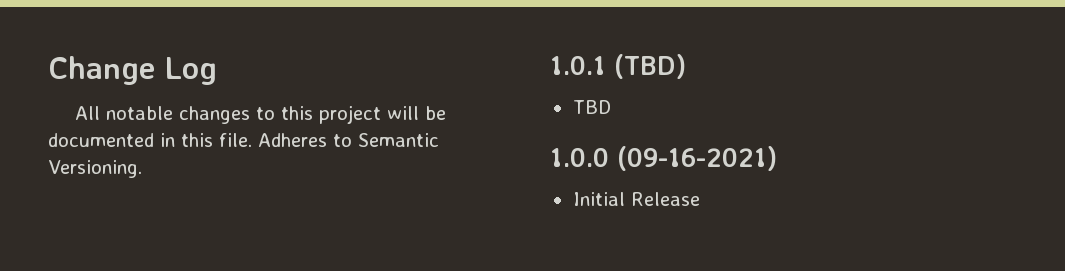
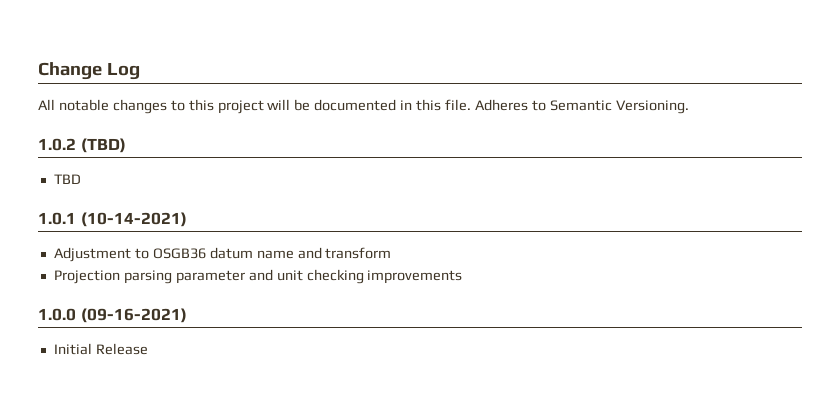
- 1.0.1 (TBD)
+ 1.0.2 (TBD)
+ 1.0.1 (10-14-2021)
+ Adjustment to OSGB36 datum name and transform
+ Projection parsing parameter and unit checking improvements

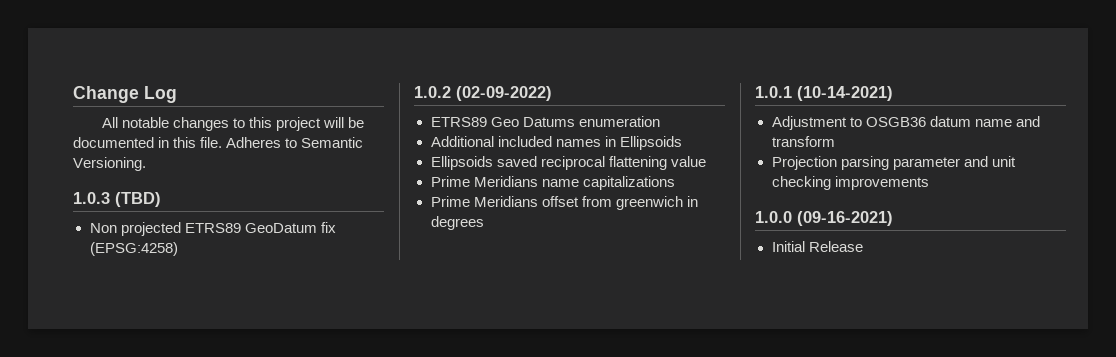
- 1.0.2 (TBD)
+ 1.0.3 (TBD)
- TBD
+ Non projected ETRS89 GeoDatum fix (EPSG:4258)
+ 1.0.2 (02-09-2022)
+ ETRS89 Geo Datums enumeration
+ Additional included names in Ellipsoids
+ Ellipsoids saved reciprocal flattening value
+ Prime Meridians name capitalizations
+ Prime Meridians offset from greenwich in degrees

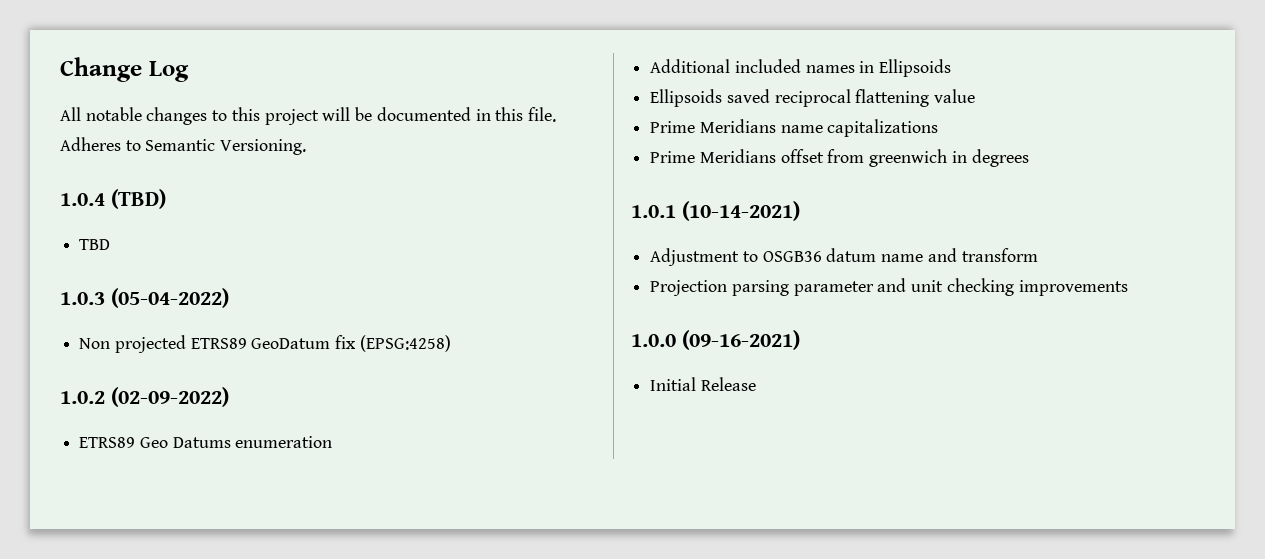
+ 1.0.4 (TBD)
+ TBD
- 1.0.3 (TBD)
+ 1.0.3 (05-04-2022)

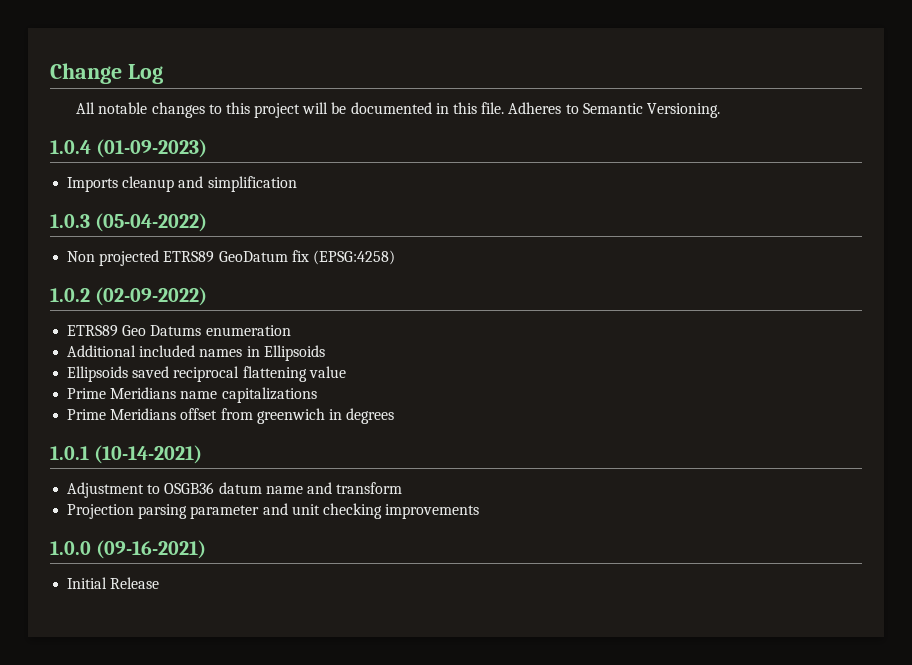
- 1.0.4 (TBD)
- TBD
+ 1.0.4 (01-09-2023)
+ Imports cleanup and simplification

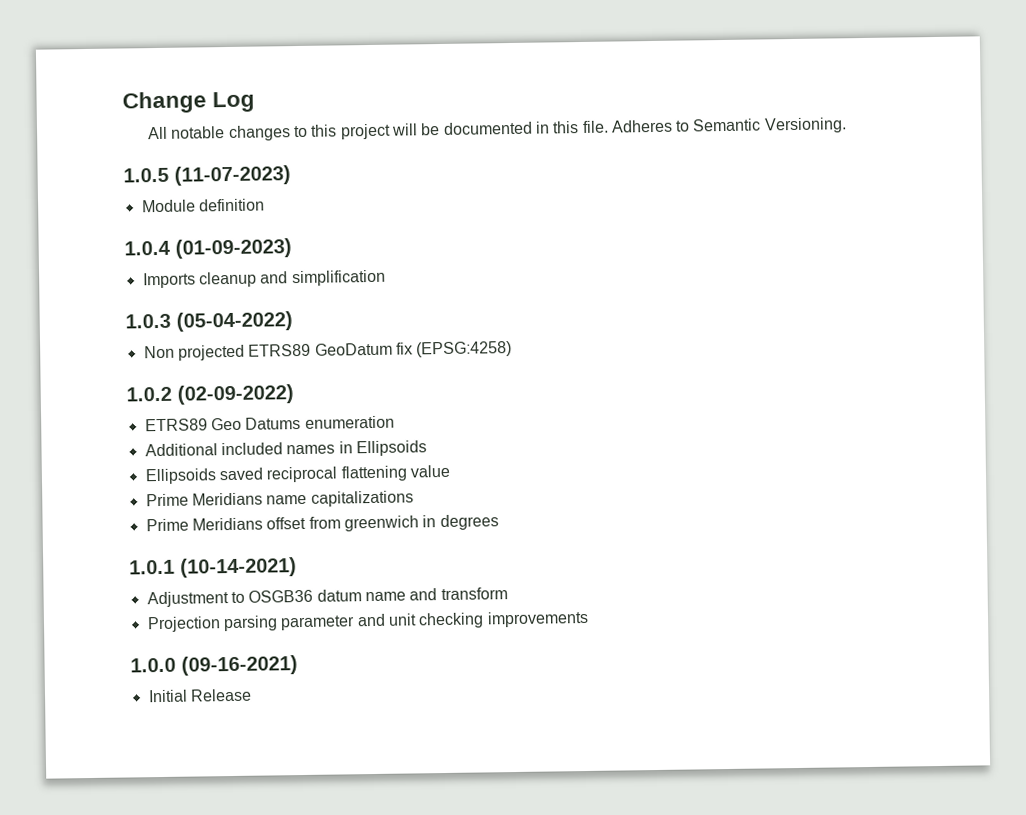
+ 1.0.5 (11-07-2023)
+ Module definition

